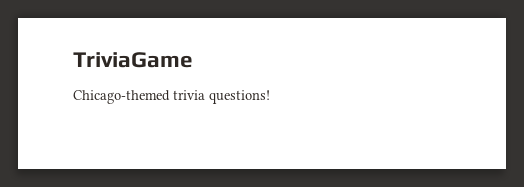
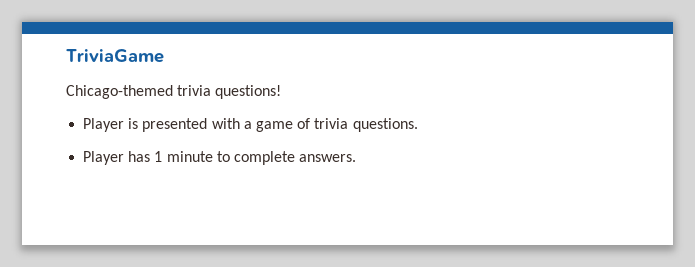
+ Player is presented with a game of trivia questions.
+ Player has 1 minute to complete answers.

